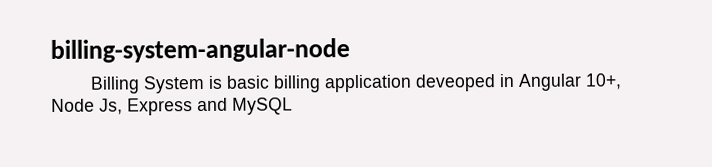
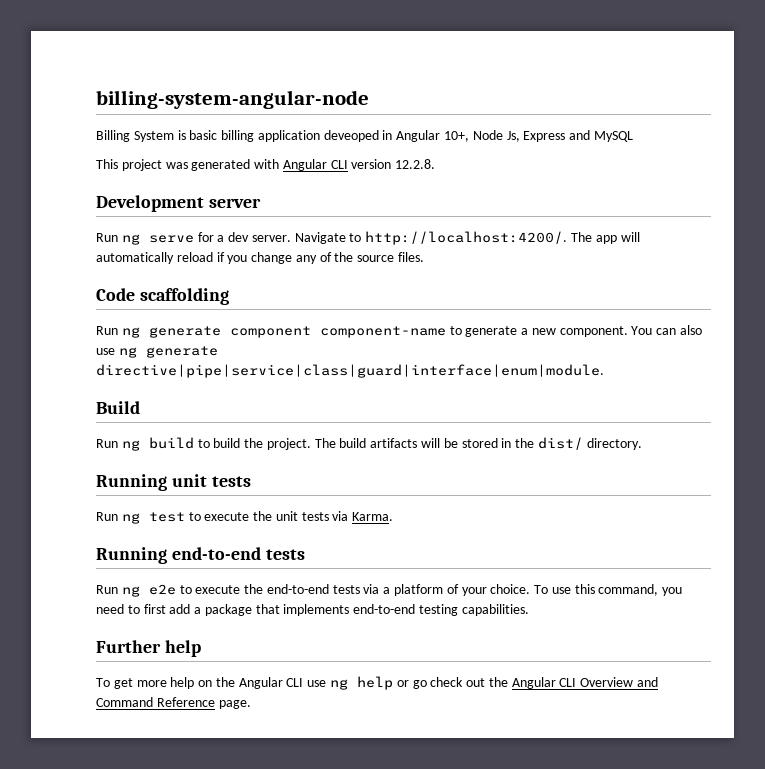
+ This project was generated with Angular CLI version 12.2.8.
+ Development server
+ Run ng serve for a dev server. Navigate to http://localhost:4200/. The app will automatically reload if you change any of the source files.
+ Code scaffolding
+ Run ng generate component component-name to generate a new component. You can also use ng generate directive|pipe|service|class|guard|interface|enum|module.
+ Build
+ Run ng build to build the project. The build artifacts will be stored in the dist/ directory.
+ Running unit tests
+ Run ng test to execute the unit tests via Karma.
+ Running end-to-end tests
+ Run ng e2e to execute the end-to-end tests via a platform of your choice. To use this command, you need to first add a package that implements end-to-end testing capabilities.
+ Further help
+ To get more help on the Angular CLI use ng help or go check out the Angular CLI Overview and Command Reference page.

